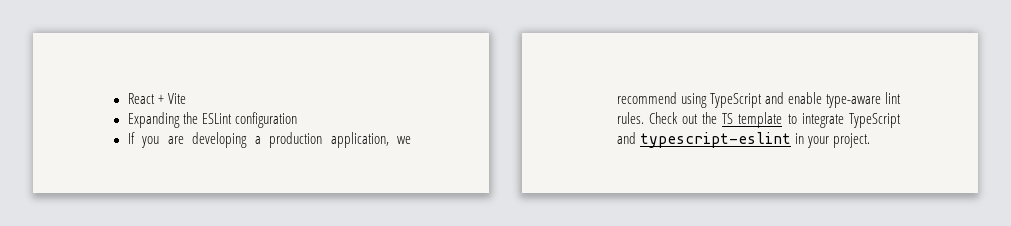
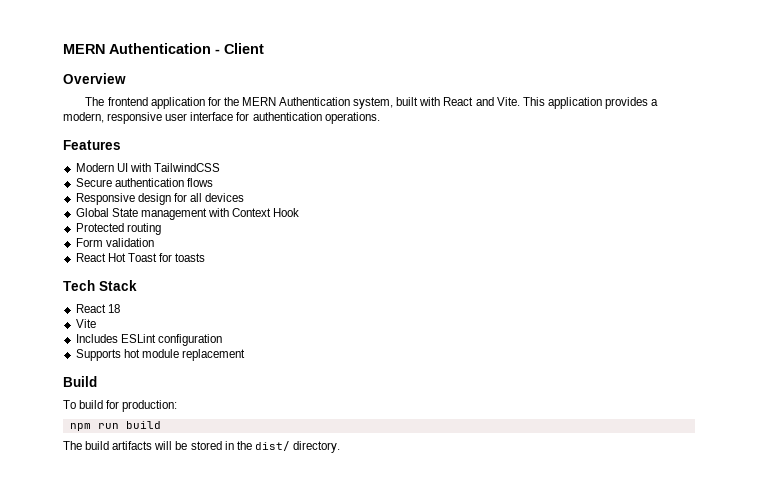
- React + Vite
+ MERN Authentication - Client
+ Overview
+ The frontend application for the MERN Authentication system, built with React and Vite. This application provides a modern, responsive user interface for authentication operations.
+ Features
+ Modern UI with TailwindCSS
+ Secure authentication flows
+ Responsive design for all devices
+ Global State management with Context Hook
+ Protected routing
+ Form validation
+ React Hot Toast for toasts
+ Tech Stack
+ React 18
+ Vite
- Expanding the ESLint configuration
+ Includes ESLint configuration
- If you are developing a production application, we recommend using TypeScript and enable type-aware lint rules. Check out the TS template to integrate TypeScript and typescript-eslint in your project.
+ Supports hot module replacement
+ Build
+ To build for production:
+ npm run build
+ The build artifacts will be stored in the dist/ directory.

